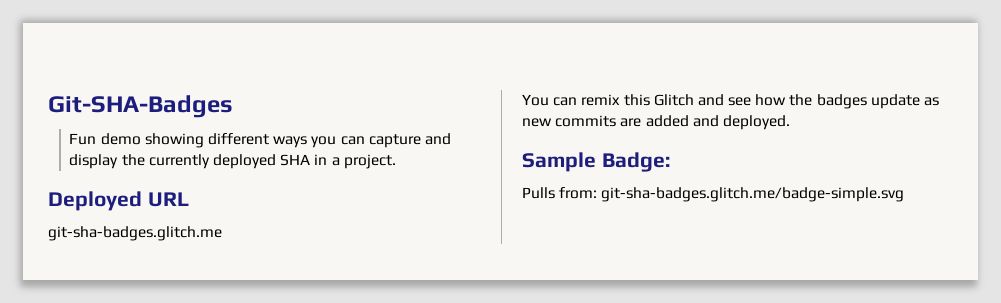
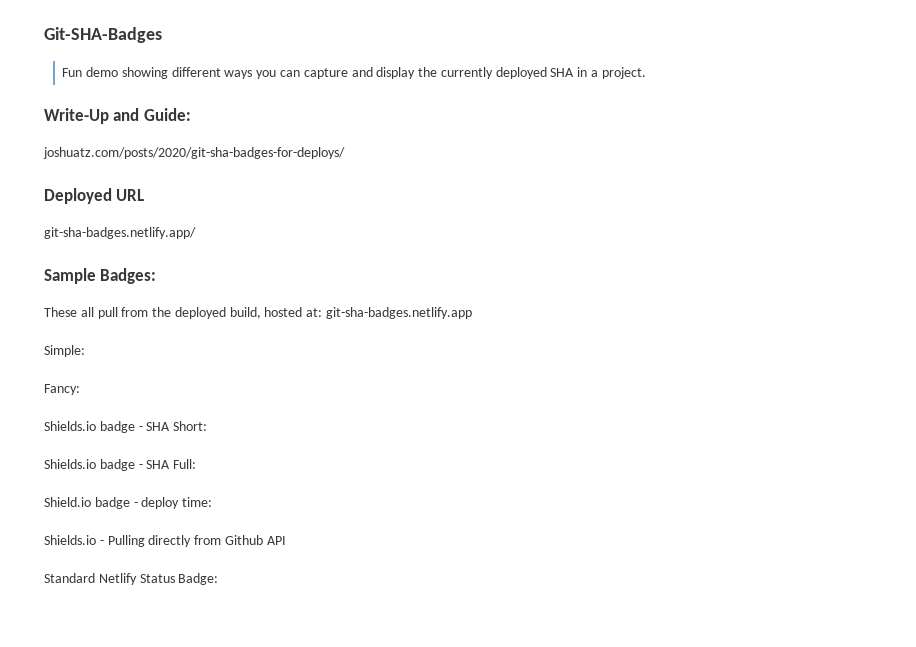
+ Write-Up and Guide:
+ joshuatz.com/posts/2020/git-sha-badges-for-deploys/
  Deployed URL
- git-sha-badges.glitch.me
- You can remix this Glitch and see how the badges update as new commits are added and deployed.
- Sample Badge:
- Pulls from: git-sha-badges.glitch.me/badge-simple.svg
+ git-sha-badges.netlify.app/
+ Sample Badges:
+ These all pull from the deployed build, hosted at: git-sha-badges.netlify.app
+ Simple:
+ Fancy:
+ Shields.io badge - SHA Short:
+ Shields.io badge - SHA Full:
+ Shield.io badge - deploy time:
+ Shields.io - Pulling directly from Github API
+ Standard Netlify Status Badge:

